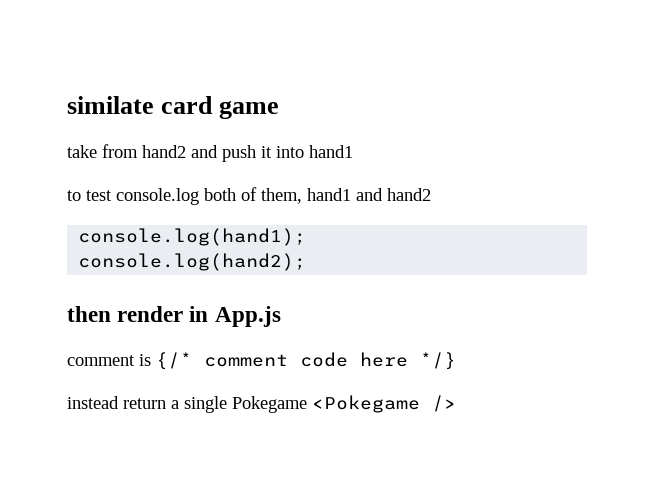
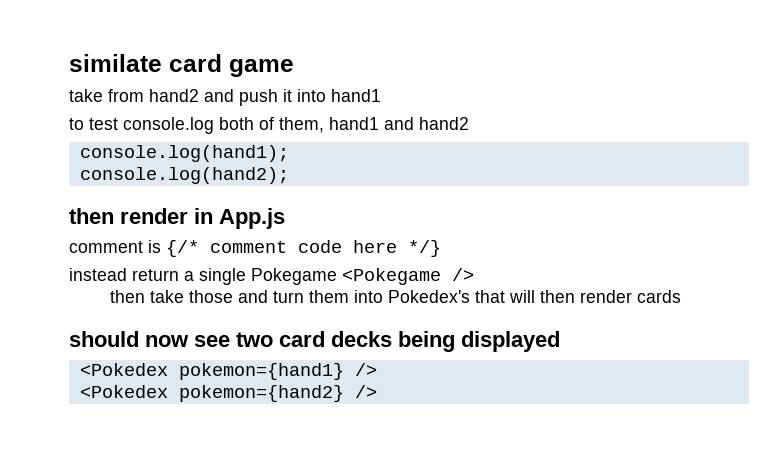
+ then take those and turn them into Pokedex's that will then render cards
+ should now see two card decks being displayed
+ <Pokedex pokemon={hand1} />
+ <Pokedex pokemon={hand2} />

